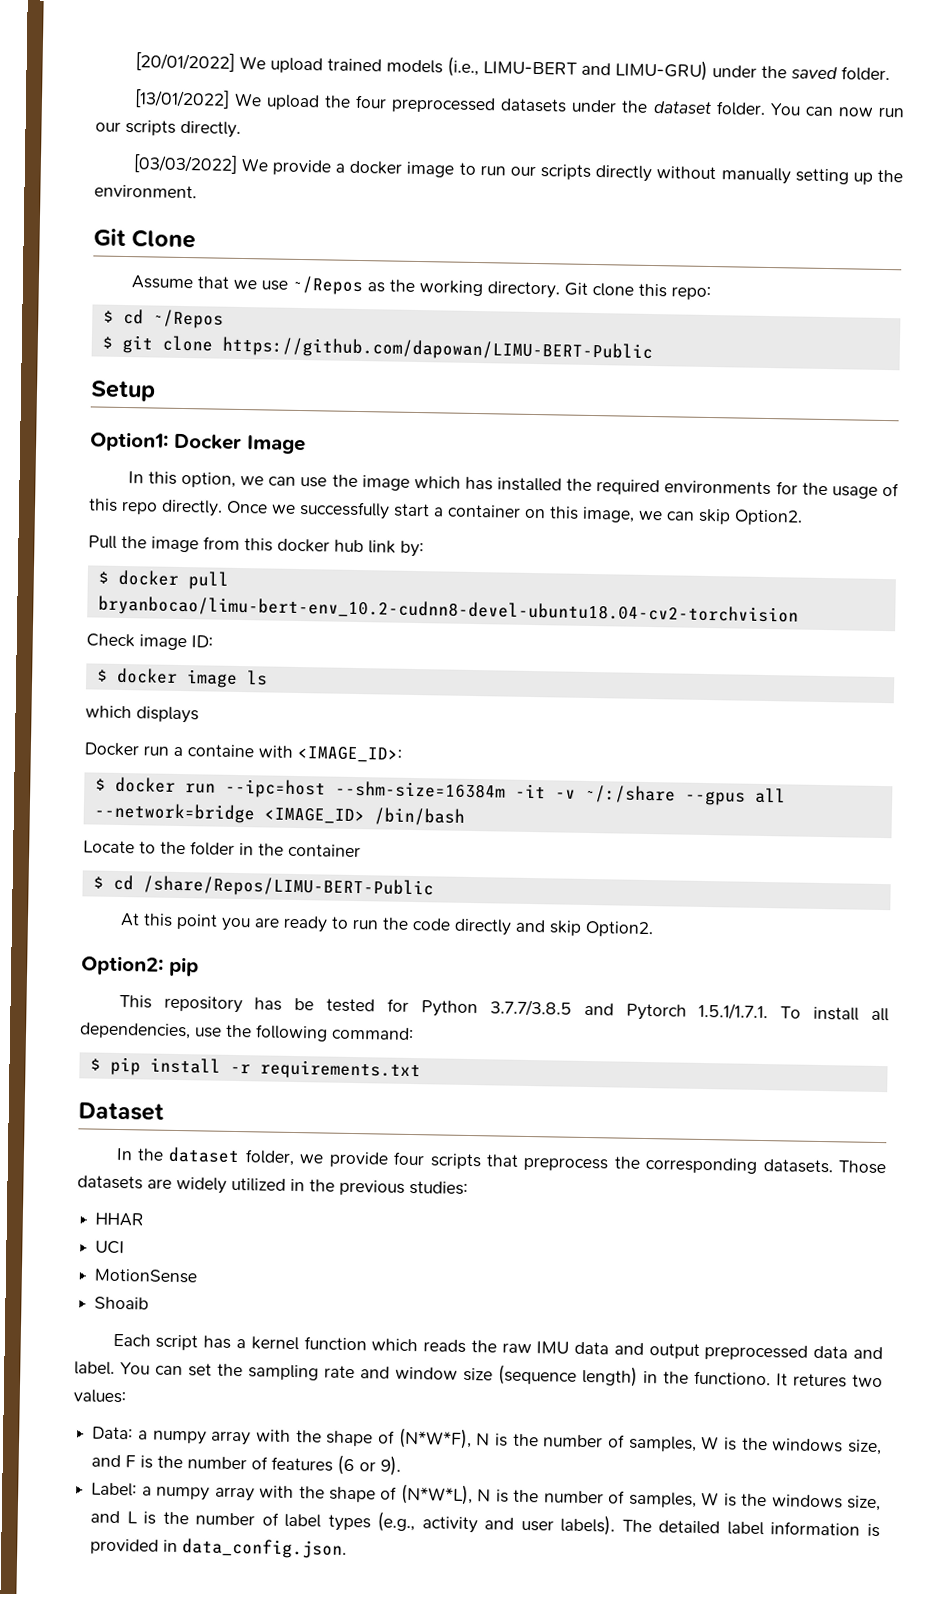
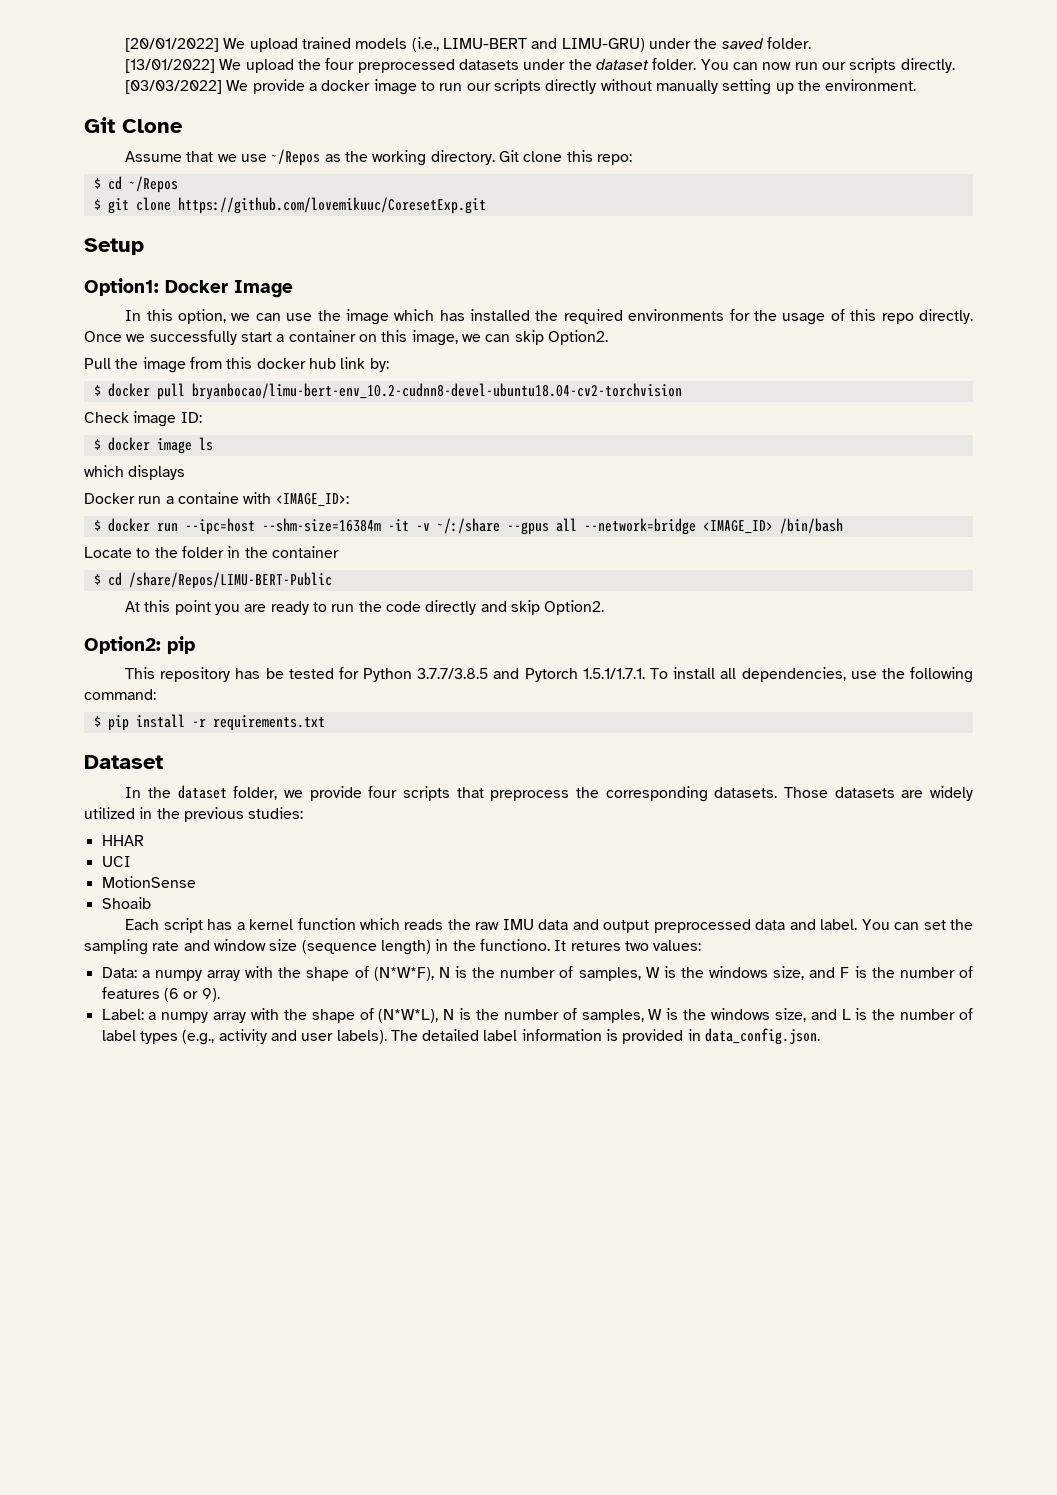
- $ git clone https://github.com/dapowan/LIMU-BERT-Public
+ $ git clone https://github.com/lovemikuuc/CoresetExp.git

